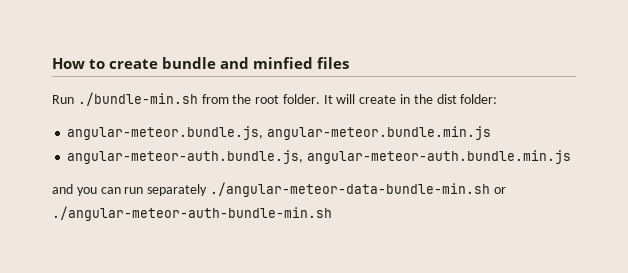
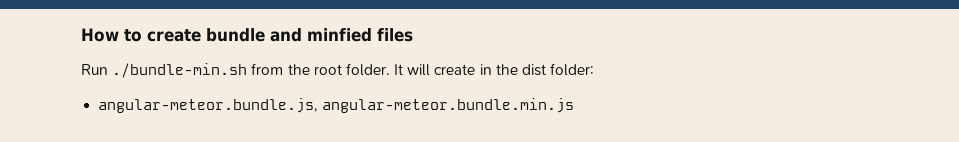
- angular-meteor-auth.bundle.js, angular-meteor-auth.bundle.min.js
- and you can run separately ./angular-meteor-data-bundle-min.sh or ./angular-meteor-auth-bundle-min.sh

